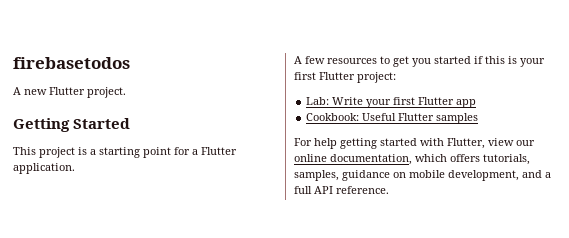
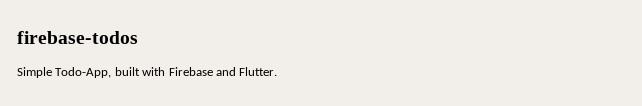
- firebasetodos
- A new Flutter project.
- Getting Started
- This project is a starting point for a Flutter application.
- A few resources to get you started if this is your first Flutter project:
- Lab: Write your first Flutter app
- Cookbook: Useful Flutter samples
- For help getting started with Flutter, view our online documentation, which offers tutorials, samples, guidance on mobile development, and a full API reference.
+ firebase-todos
+ Simple Todo-App, built with Firebase and Flutter.

